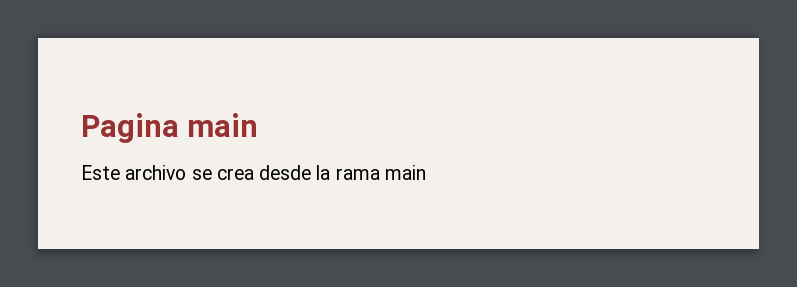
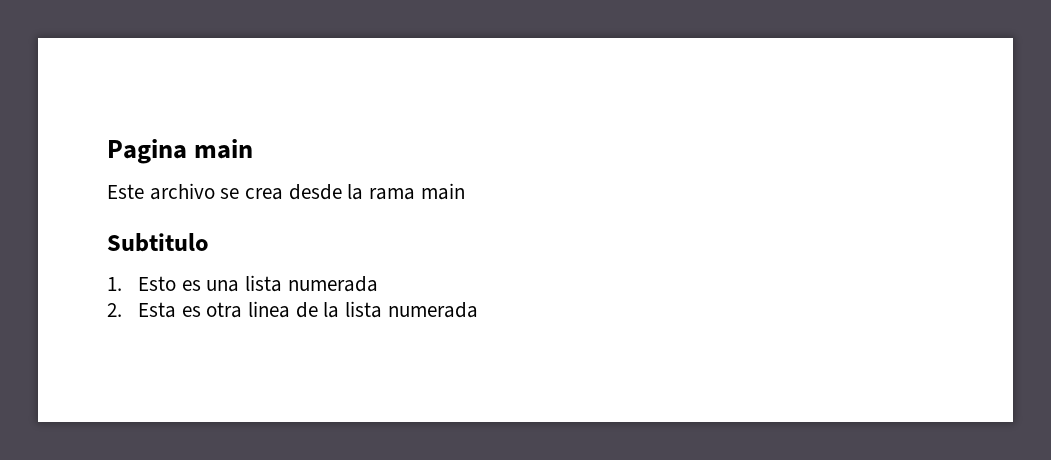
+ Subtitulo
+ 1. Esto es una lista numerada
+ 2. Esta es otra linea de la lista numerada

